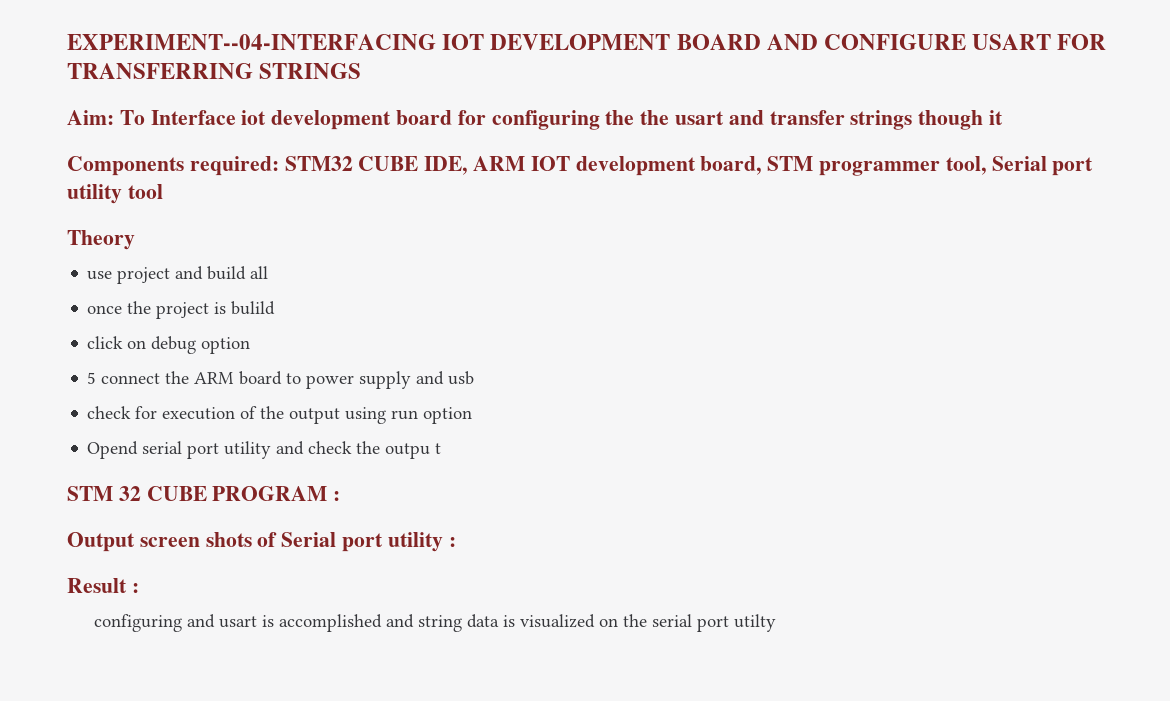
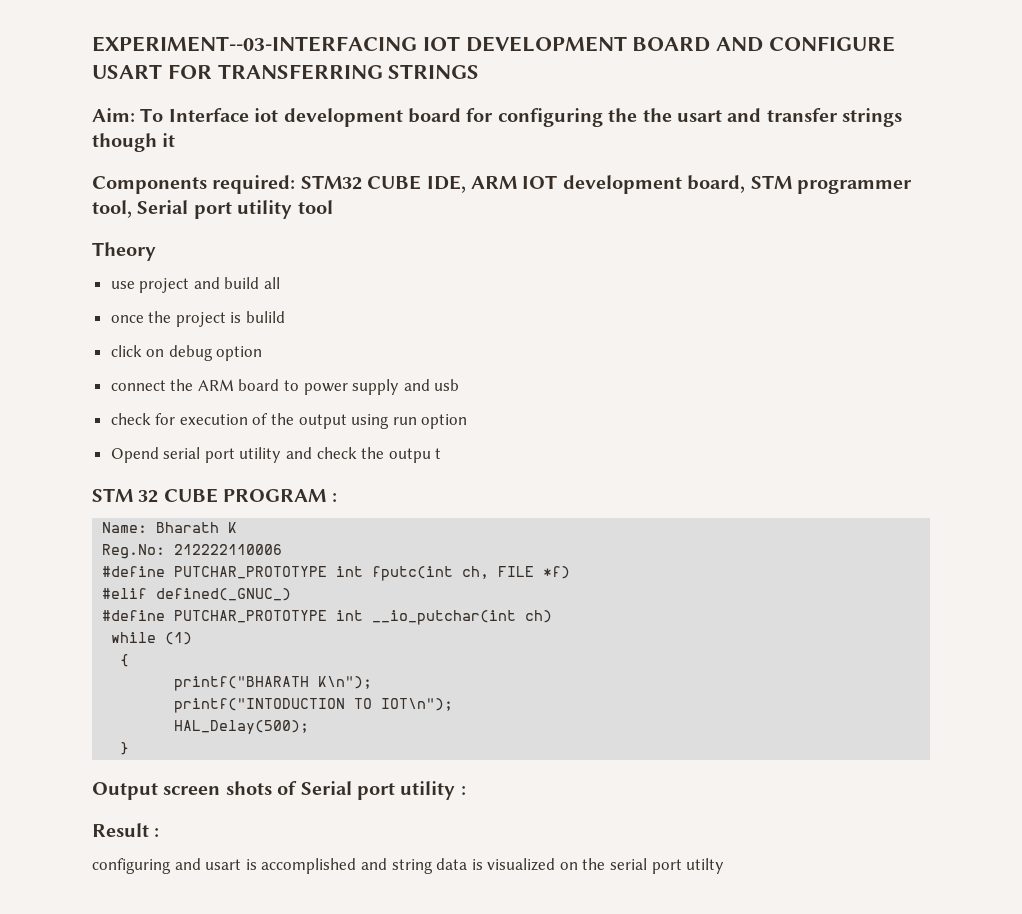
- EXPERIMENT--04-INTERFACING IOT DEVELOPMENT BOARD AND CONFIGURE USART FOR TRANSFERRING STRINGS
+ EXPERIMENT--03-INTERFACING IOT DEVELOPMENT BOARD AND CONFIGURE USART FOR TRANSFERRING STRINGS
- 5 connect the ARM board to power supply and usb
+ connect the ARM board to power supply and usb
+ Name: Bharath K
+ Reg.No: 212222110006
+ #define PUTCHAR_PROTOTYPE int fputc(int ch, FILE *f)
+ #elif defined(_GNUC_)
+ #define PUTCHAR_PROTOTYPE int __io_putchar(int ch)
+ while (1)
+ {
+ printf("BHARATH K\n");
+ printf("INTODUCTION TO IOT\n");
+ HAL_Delay(500);
+ }

